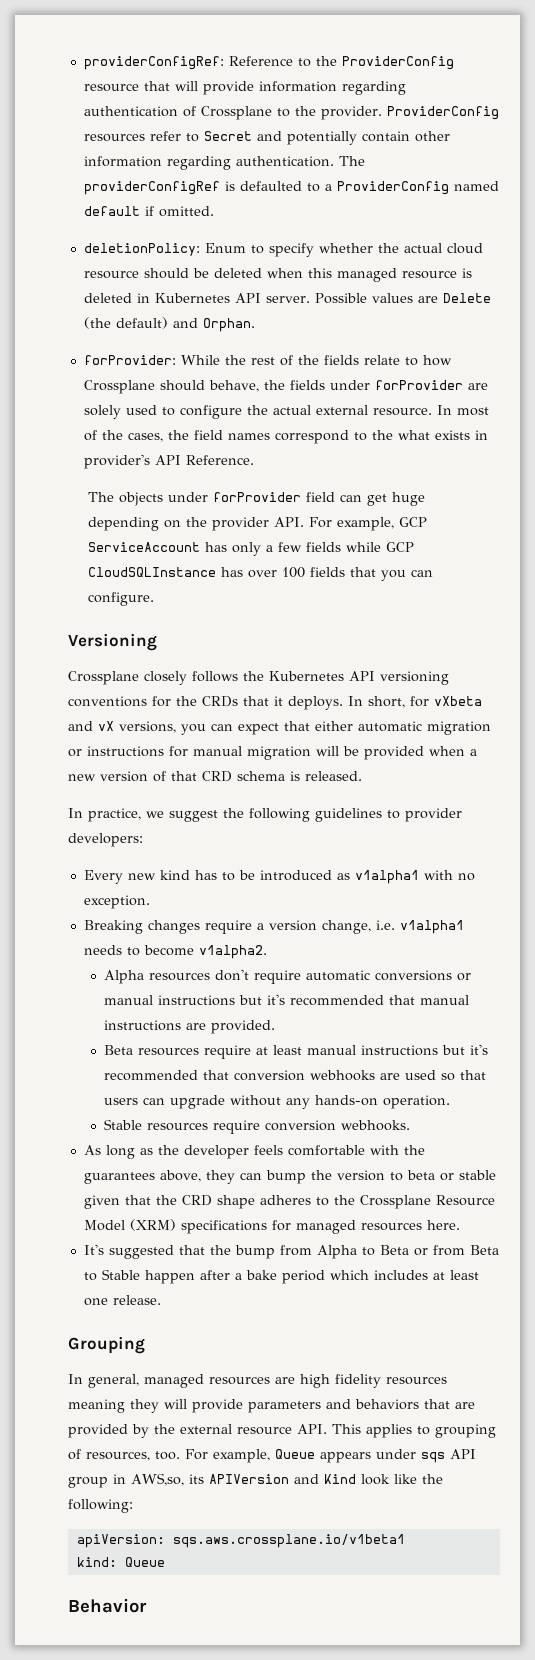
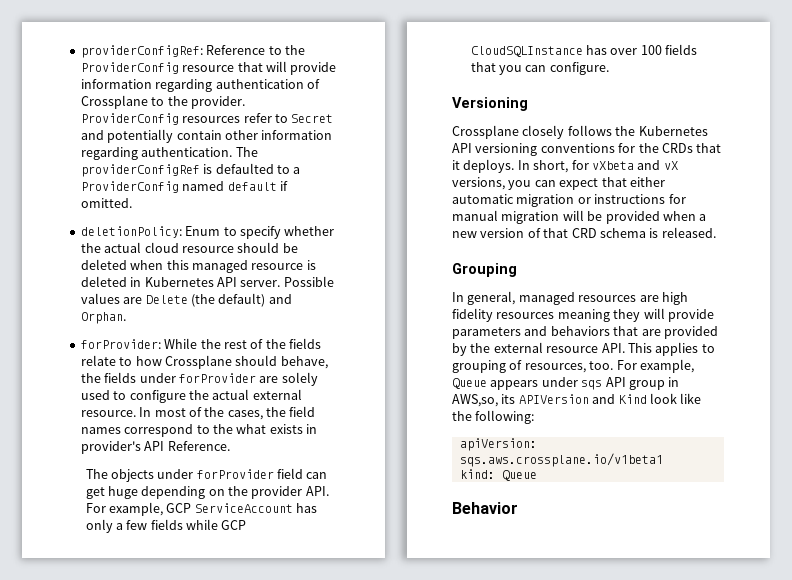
- In practice, we suggest the following guidelines to provider developers:
- Every new kind has to be introduced as v1alpha1 with no exception.
- Breaking changes require a version change, i.e. v1alpha1 needs to become v1alpha2.
- Alpha resources don't require automatic conversions or manual instructions but it's recommended that manual instructions are provided.
- Beta resources require at least manual instructions but it's recommended that conversion webhooks are used so that users can upgrade without any hands-on operation.
- Stable resources require conversion webhooks.
- As long as the developer feels comfortable with the guarantees above, they can bump the version to beta or stable given that the CRD shape adheres to the Crossplane Resource Model (XRM) specifications for managed resources here.
- It's suggested that the bump from Alpha to Beta or from Beta to Stable happen after a bake period which includes at least one release.

